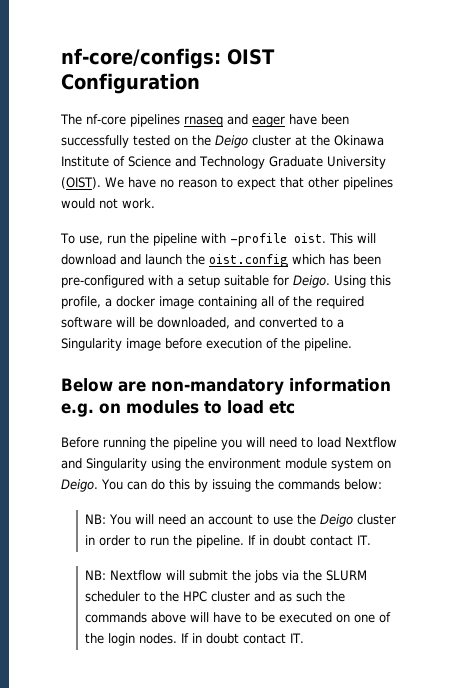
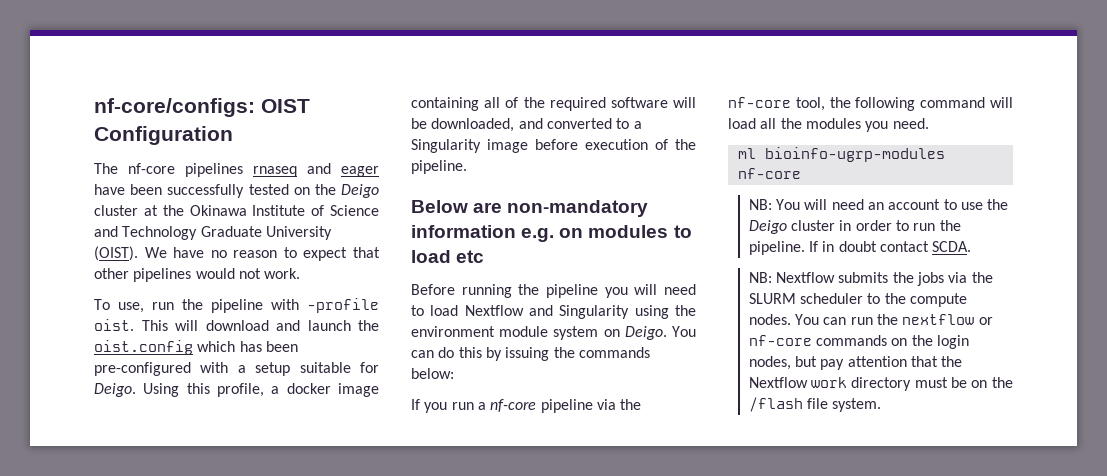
+ If you run a nf-core pipeline via the nf-core tool, the following command will load all the modules you need.
+ ml bioinfo-ugrp-modules nf-core
- NB: You will need an account to use the Deigo cluster in order to run the pipeline. If in doubt contact IT.
+ NB: You will need an account to use the Deigo cluster in order to run the pipeline. If in doubt contact SCDA.
- NB: Nextflow will submit the jobs via the SLURM scheduler to the HPC cluster and as such the commands above will have to be executed on one of the login nodes. If in doubt contact IT.
+ NB: Nextflow submits the jobs via the SLURM scheduler to the compute nodes. You can run the nextflow or nf-core commands on the login nodes, but pay attention that the Nextflow work directory must be on the /flash file system.

